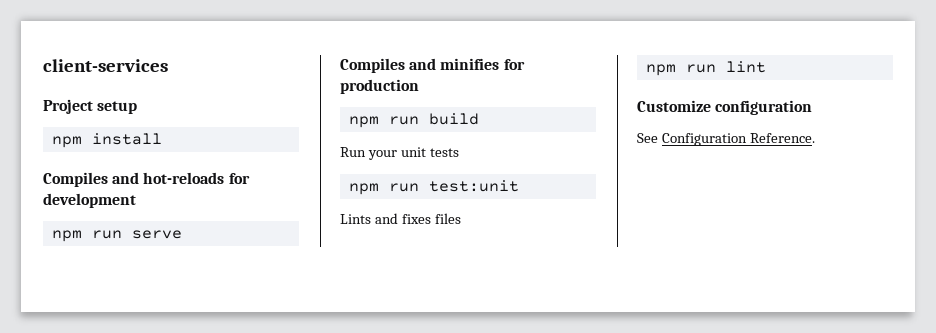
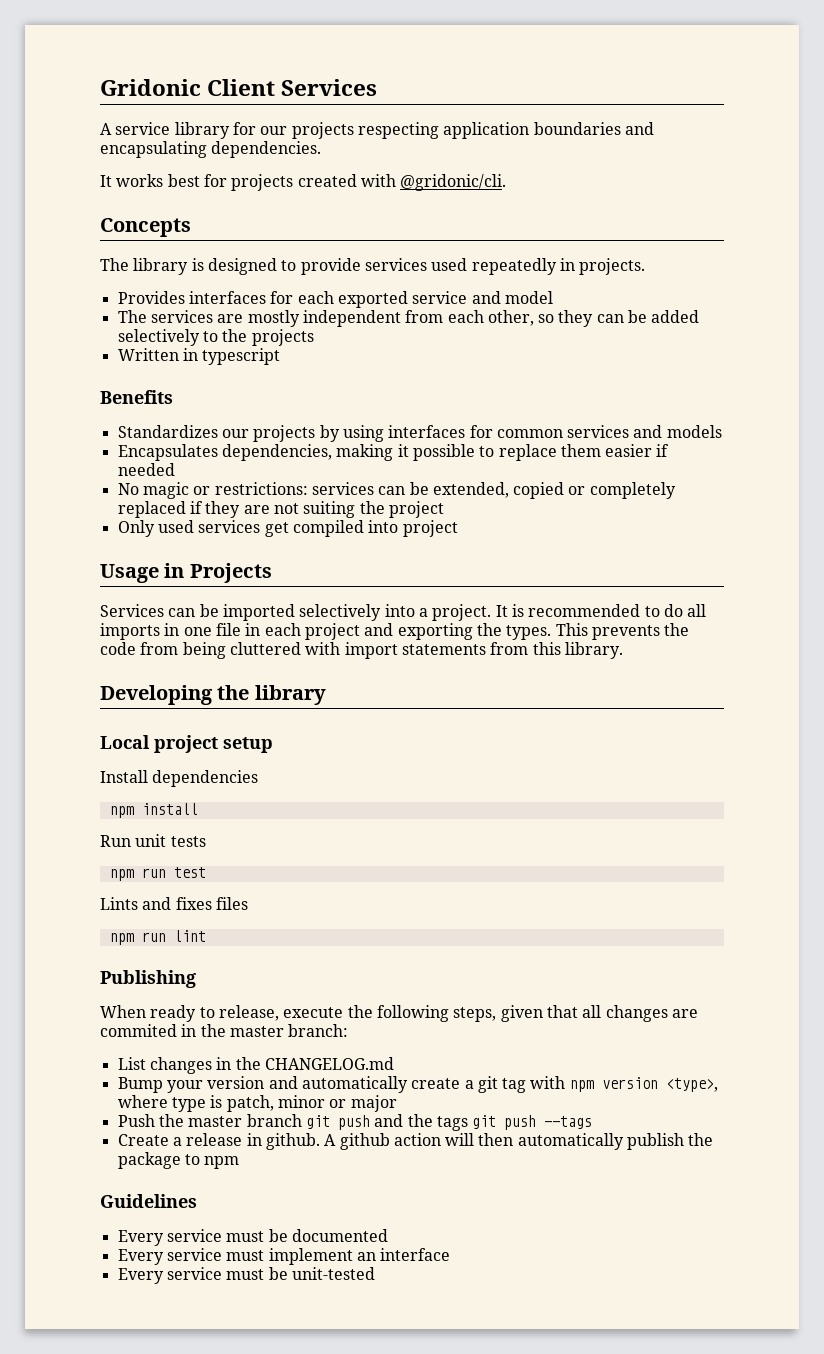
- client-services
- Project setup
+ Gridonic Client Services
+ A service library for our projects respecting application boundaries and encapsulating dependencies.
+ It works best for projects created with @gridonic/cli.
+ Concepts
+ The library is designed to provide services used repeatedly in projects.
+ Provides interfaces for each exported service and model
+ The services are mostly independent from each other, so they can be added selectively to the projects
+ Written in typescript
+ Benefits
+ Standardizes our projects by using interfaces for common services and models
+ Encapsulates dependencies, making it possible to replace them easier if needed
+ No magic or restrictions: services can be extended, copied or completely replaced if they are not suiting the project
+ Only used services get compiled into project
+ Usage in Projects
+ Services can be imported selectively into a project. It is recommended to do all imports in one file in each project and exporting the types. This prevents the code from being cluttered with import statements from this library.
+ Developing the library
+ Local project setup
+ Install dependencies
- Compiles and hot-reloads for development
- npm run serve
- Compiles and minifies for production
- npm run build
- Run your unit tests
+ Run unit tests
- npm run test:unit
+ npm run test
- Customize configuration
- See Configuration Reference.
+ Publishing
+ When ready to release, execute the following steps, given that all changes are commited in the master branch:
+ List changes in the CHANGELOG.md
+ Bump your version and automatically create a git tag with npm version <type>, where type is patch, minor or major
+ Push the master branch git push and the tags git push --tags
+ Create a release in github. A github action will then automatically publish the package to npm
+ Guidelines
+ Every service must be documented
+ Every service must implement an interface
+ Every service must be unit-tested

